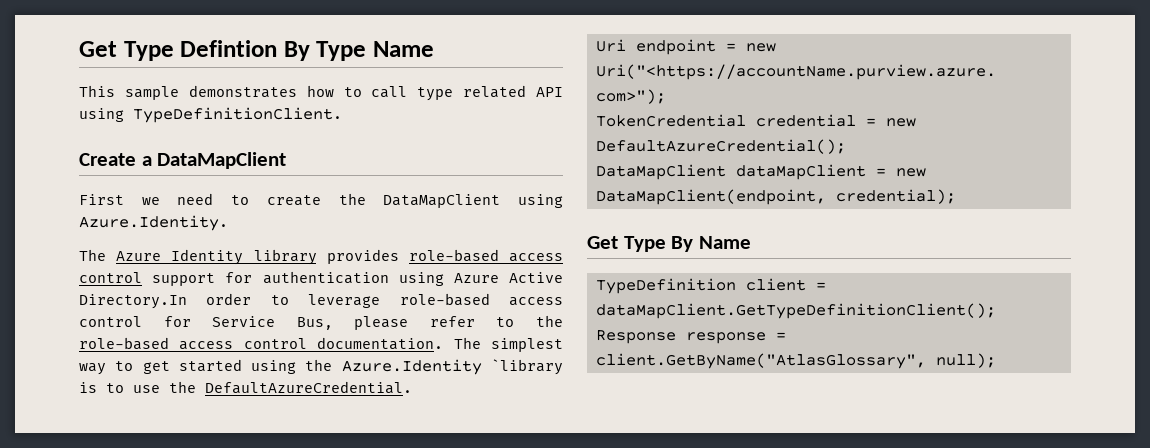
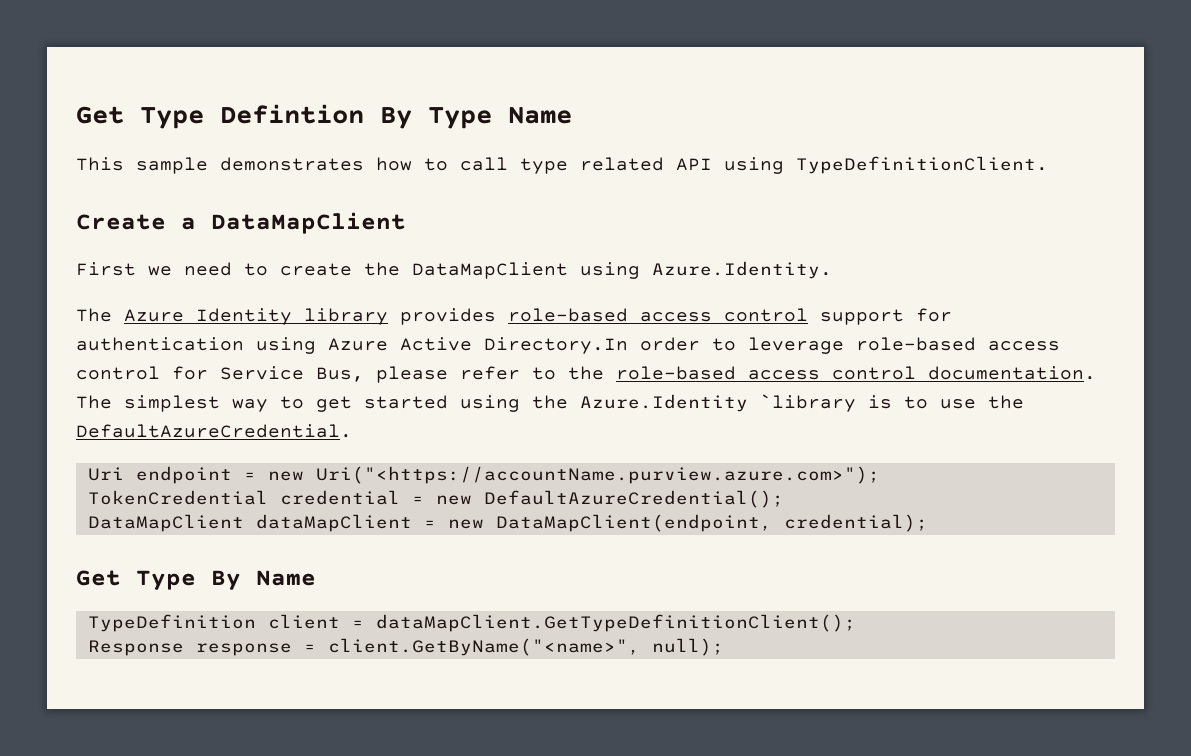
- Response response = client.GetByName("AtlasGlossary", null);
+ Response response = client.GetByName("<name>", null);

